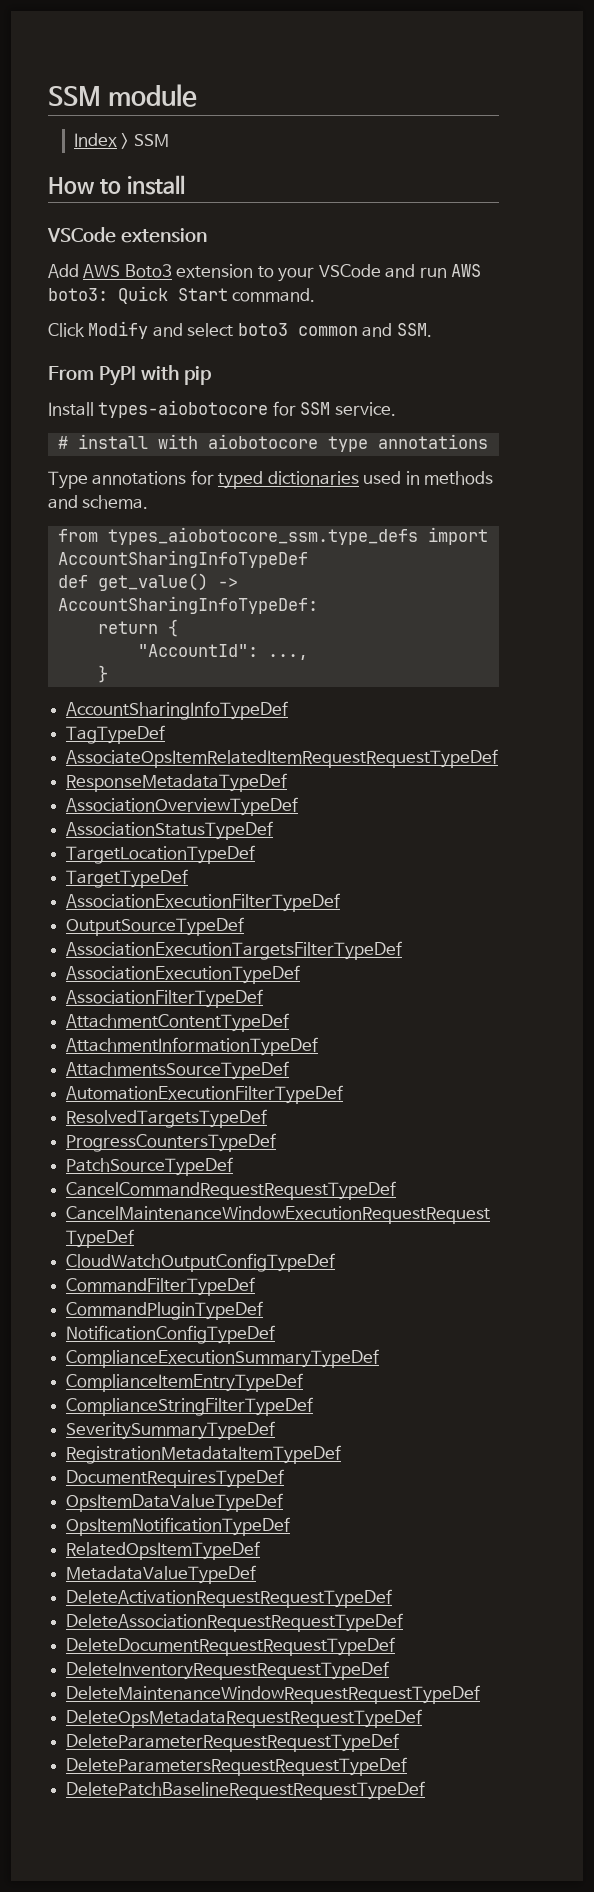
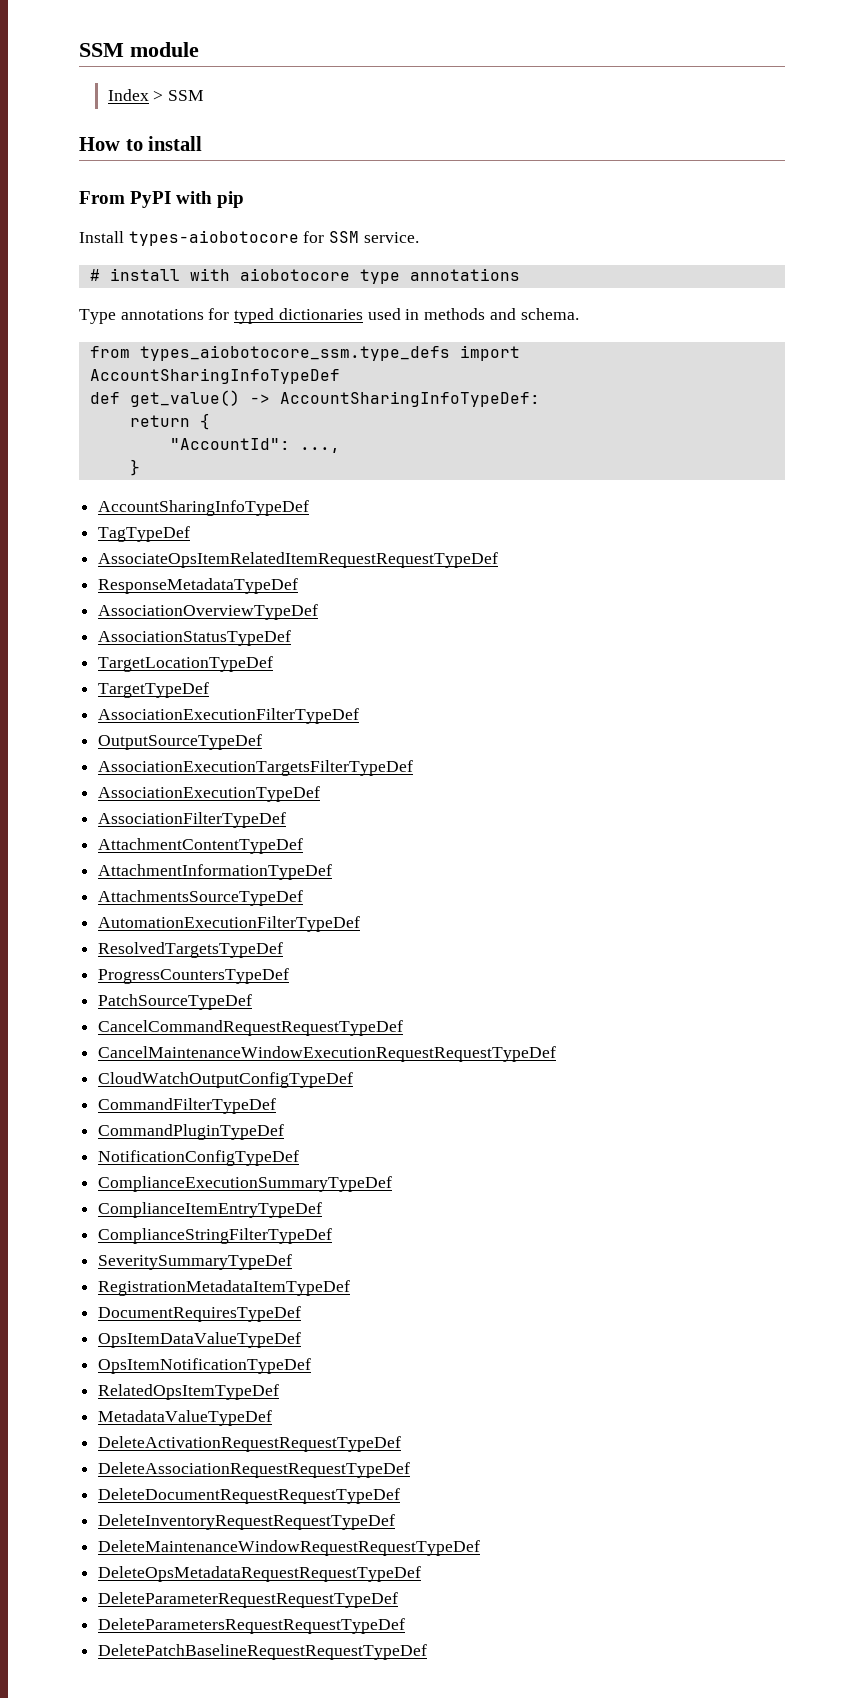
- VSCode extension
- Add AWS Boto3 extension to your VSCode and run AWS boto3: Quick Start command.
- Click Modify and select boto3 common and SSM.

